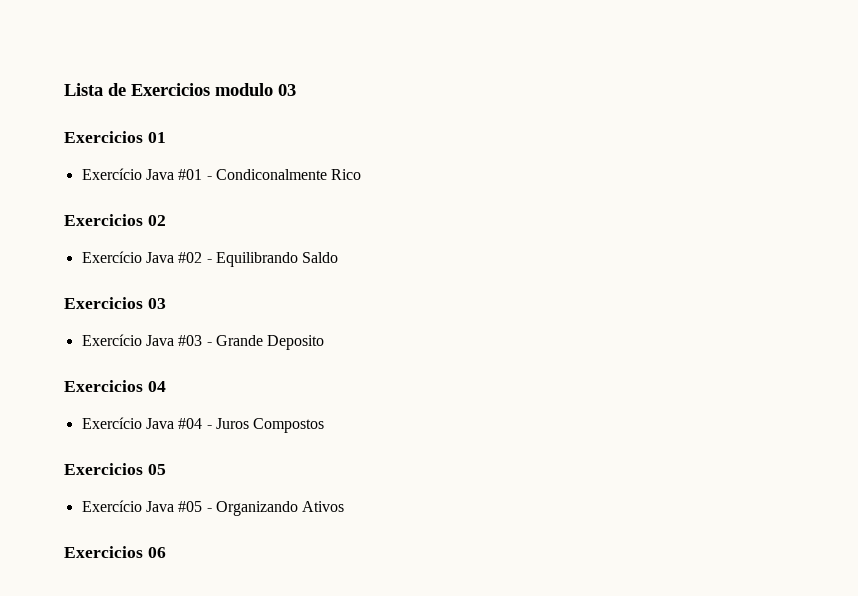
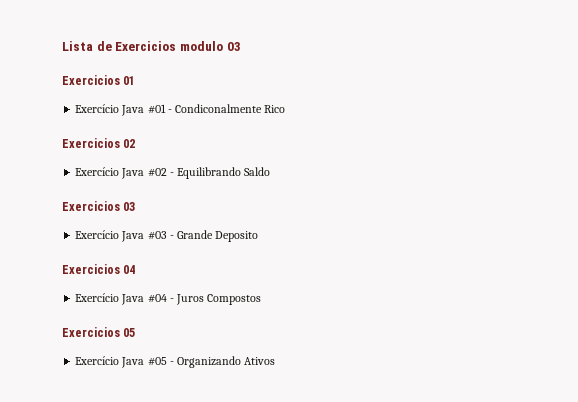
- Exercicios 06

